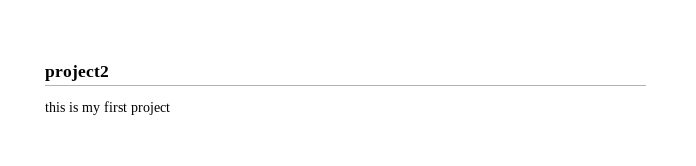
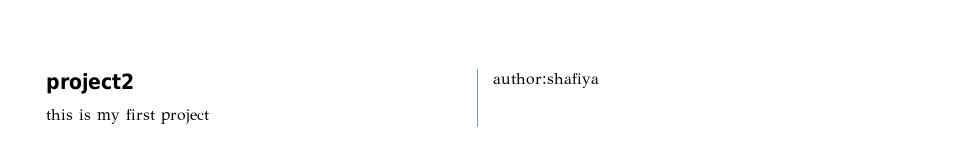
+ author:shafiya

